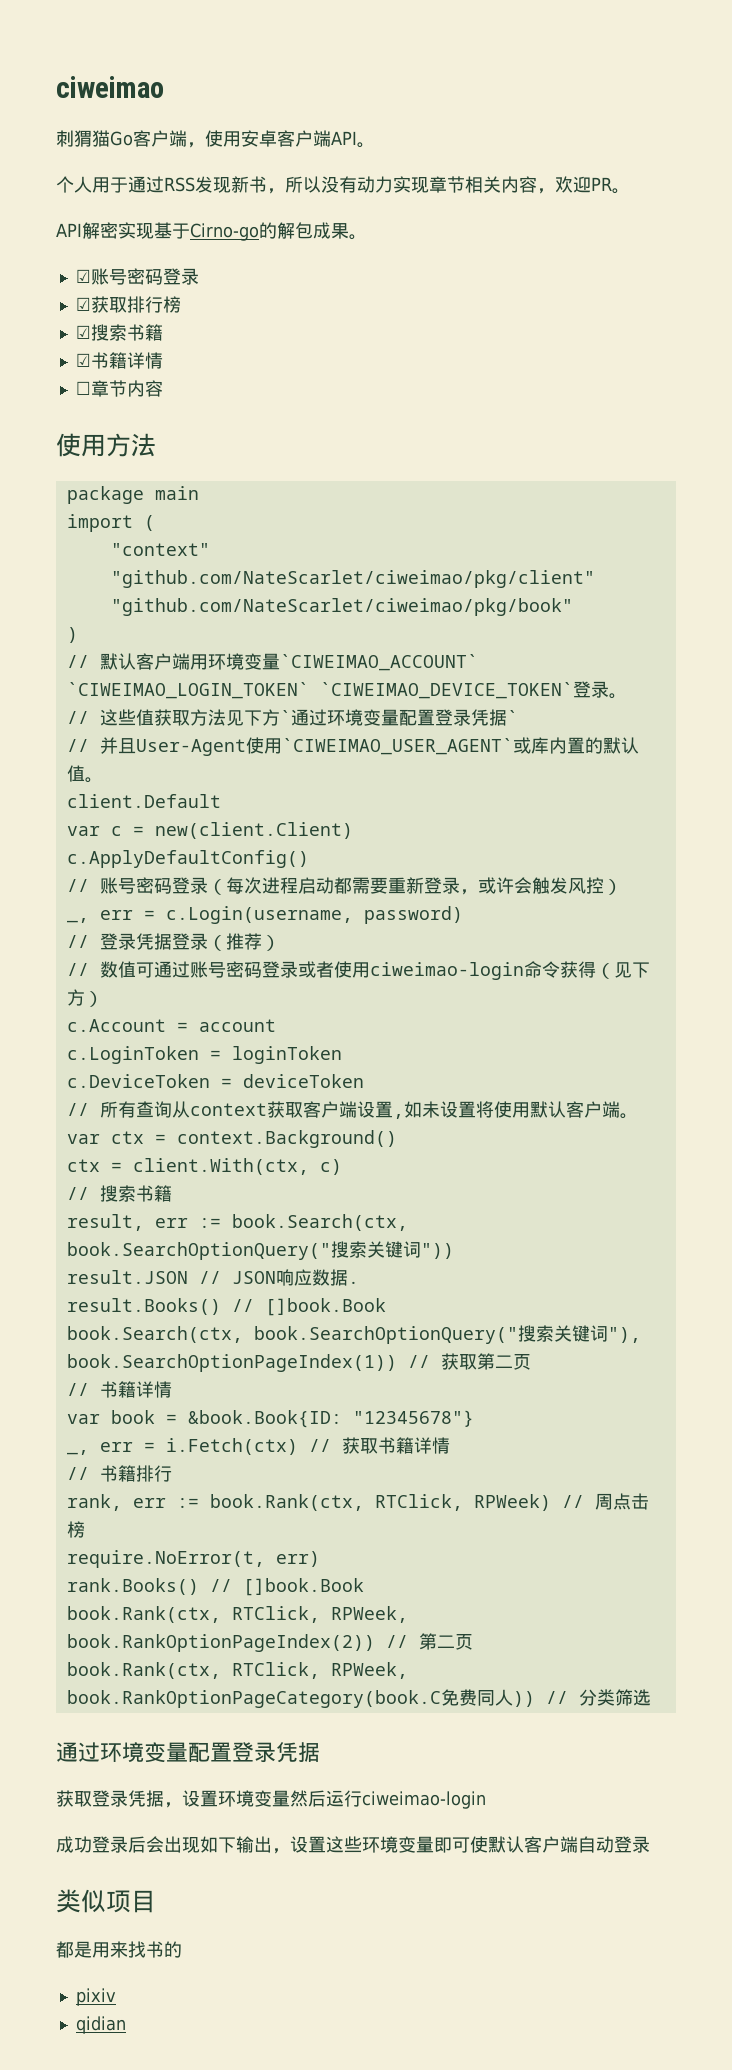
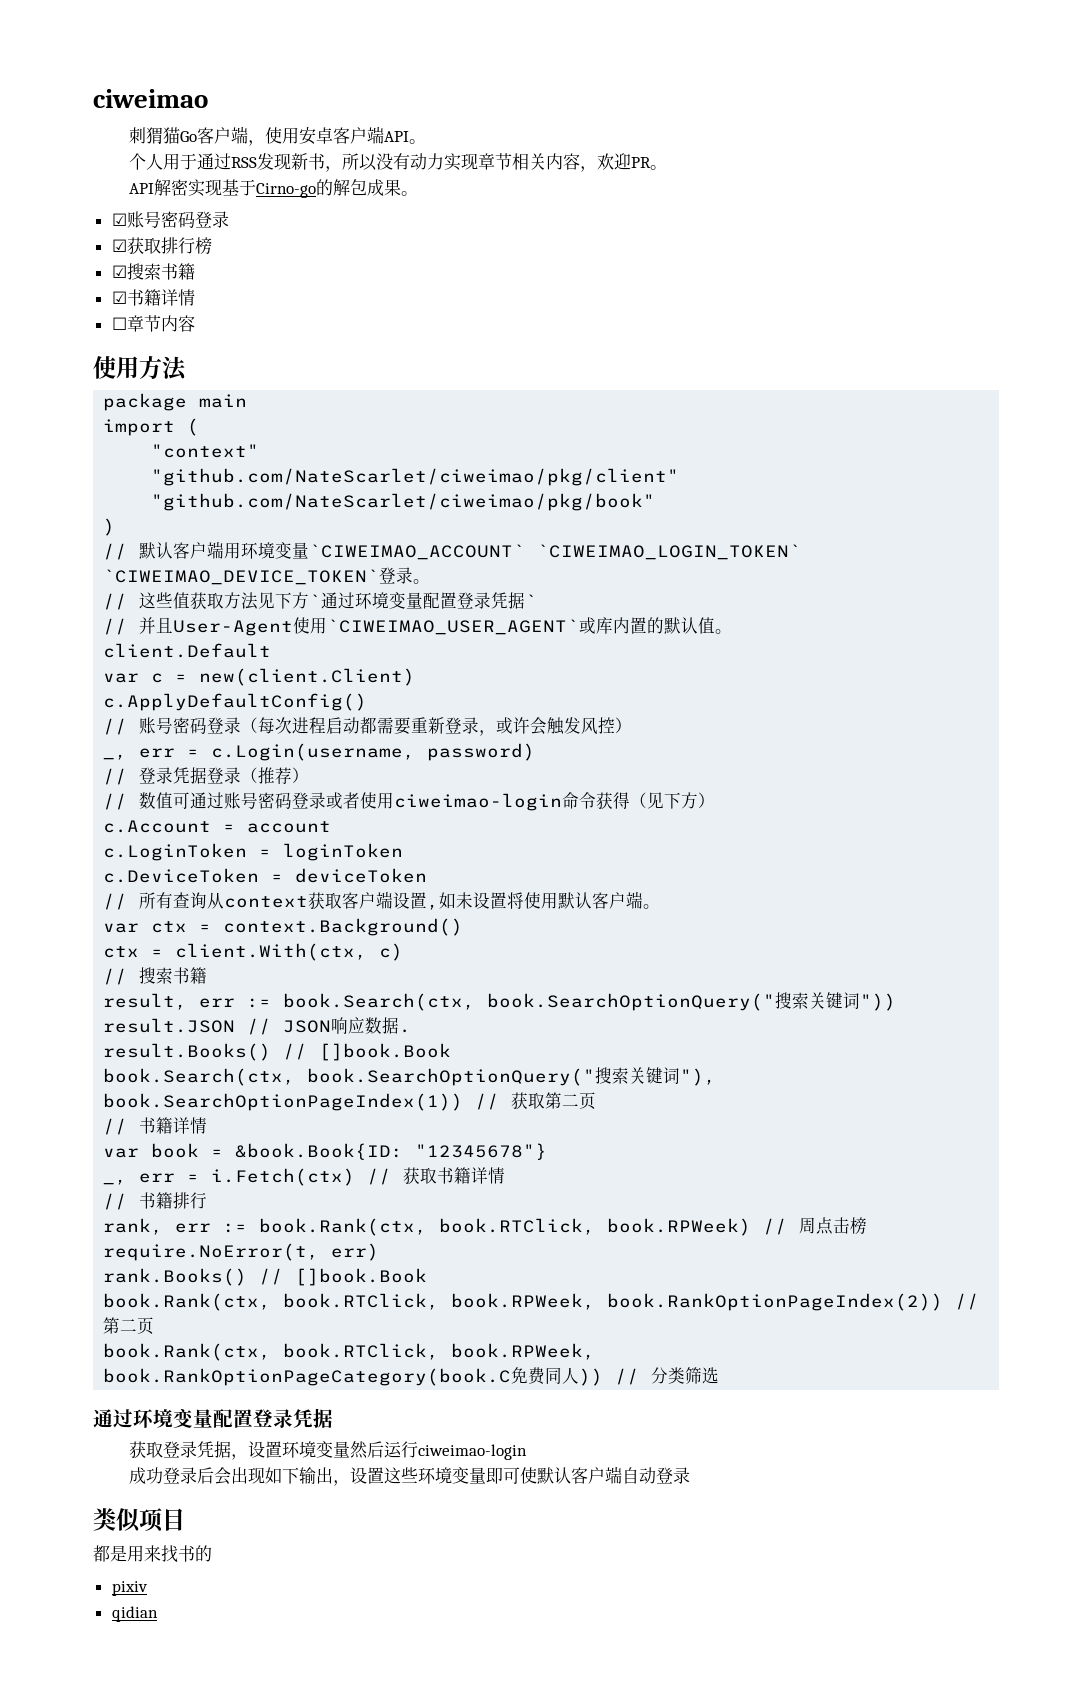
- rank, err := book.Rank(ctx, RTClick, RPWeek) // 周点击榜
+ rank, err := book.Rank(ctx, book.RTClick, book.RPWeek) // 周点击榜
- book.Rank(ctx, RTClick, RPWeek, book.RankOptionPageIndex(2)) // 第二页
+ book.Rank(ctx, book.RTClick, book.RPWeek, book.RankOptionPageIndex(2)) // 第二页
- book.Rank(ctx, RTClick, RPWeek, book.RankOptionPageCategory(book.C免费同人)) // 分类筛选
+ book.Rank(ctx, book.RTClick, book.RPWeek, book.RankOptionPageCategory(book.C免费同人)) // 分类筛选

